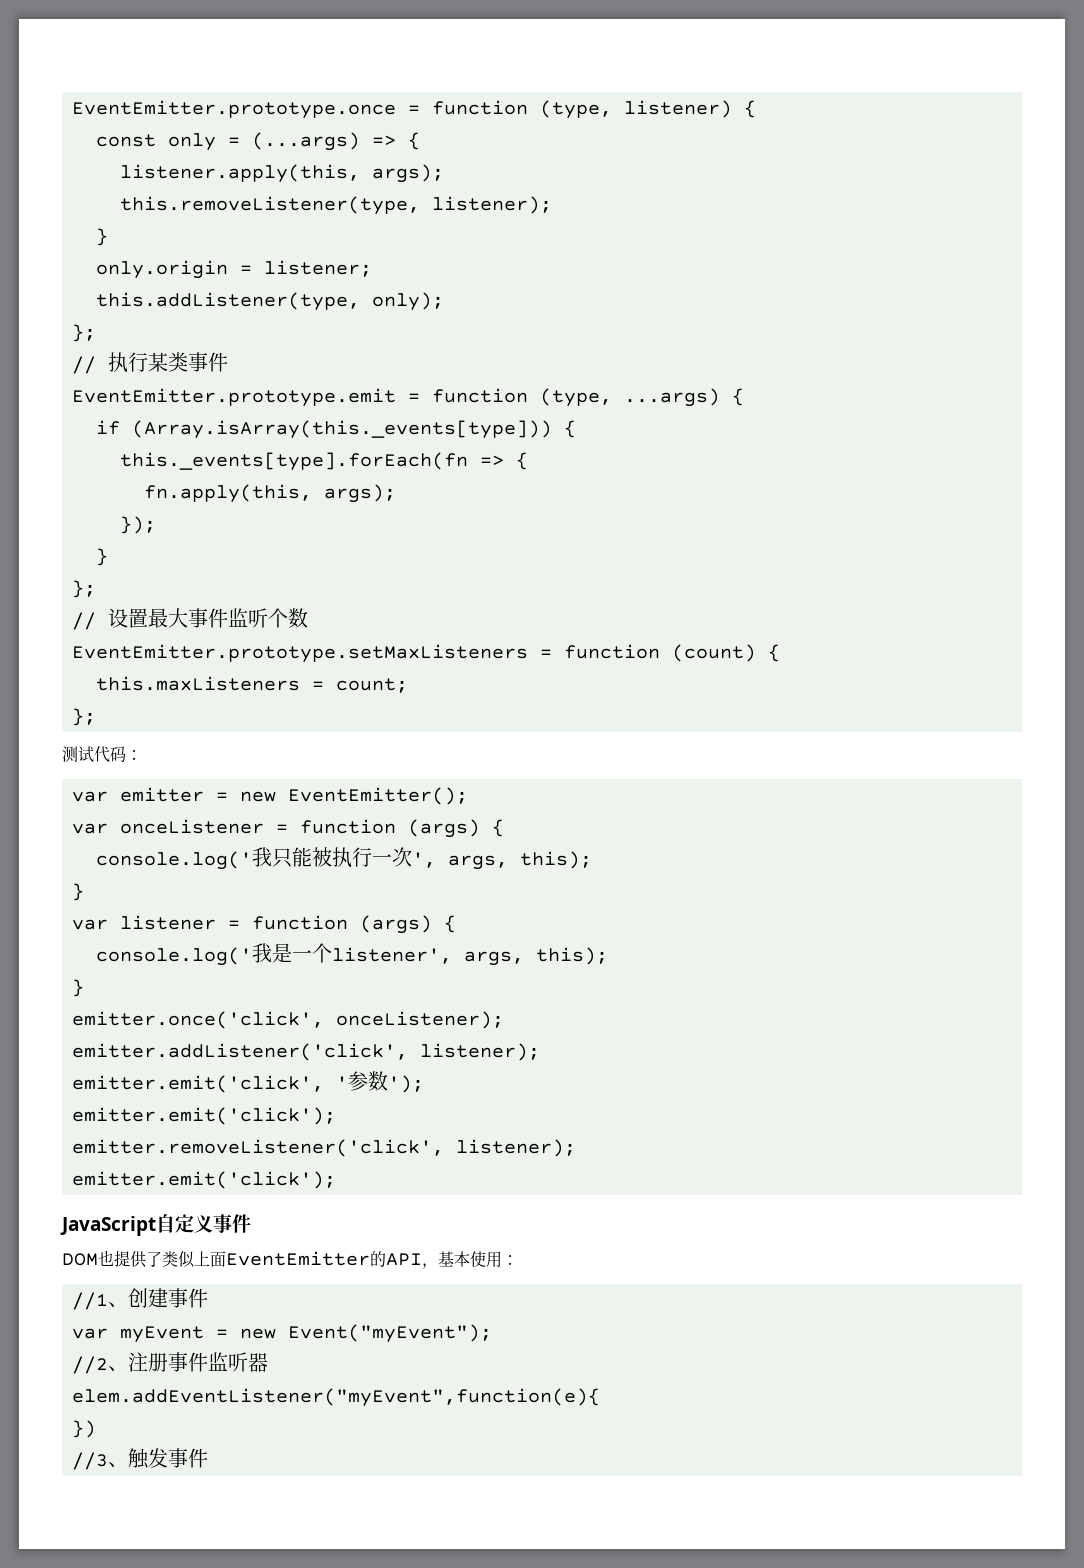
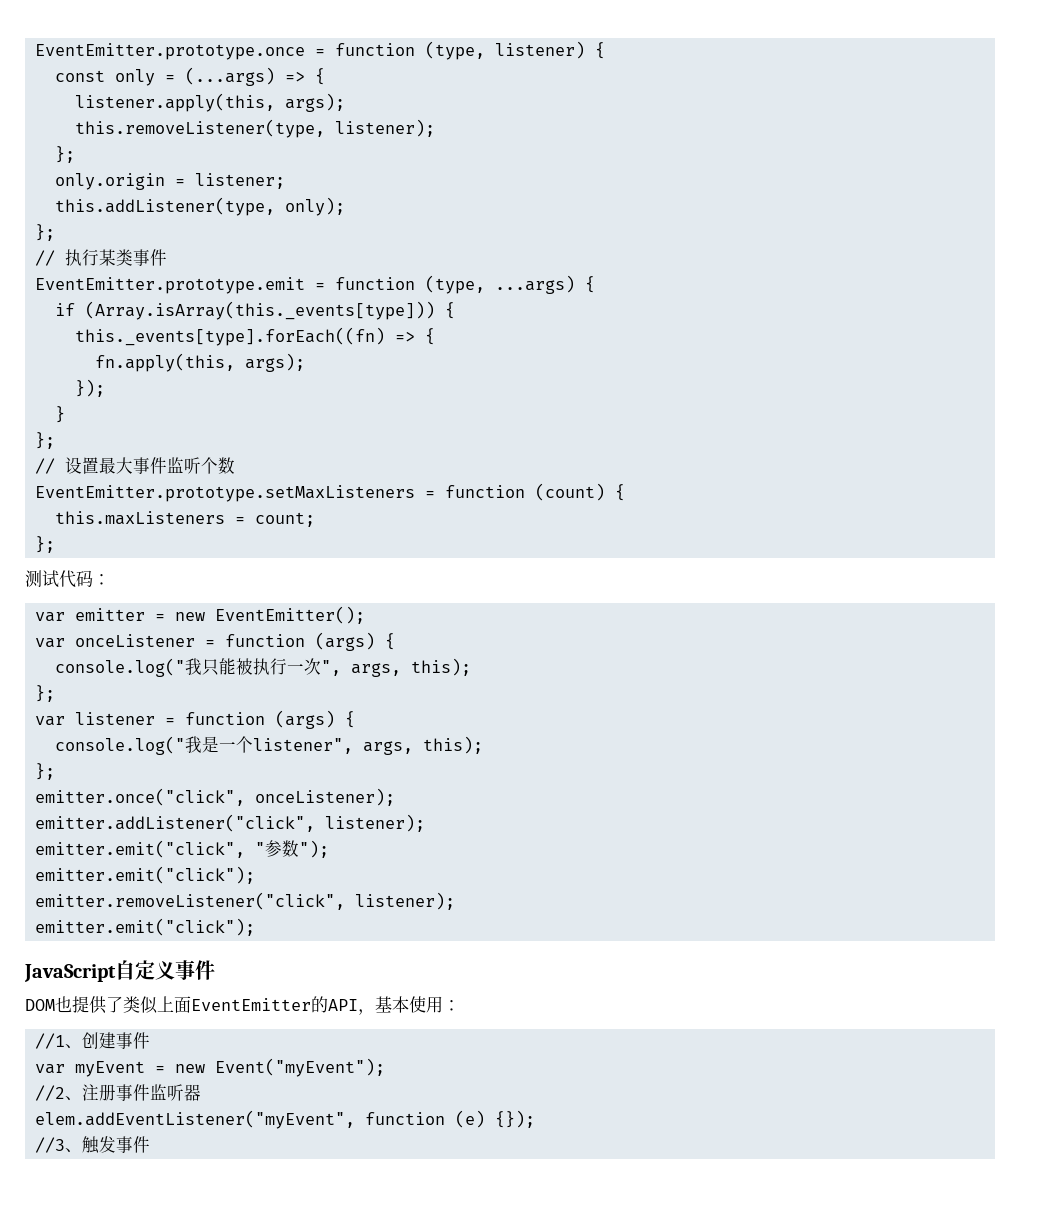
  this.removeListener(type, listener);
- }
+ };
- this._events[type].forEach(fn => {
+ this._events[type].forEach((fn) => {
- console.log('我只能被执行一次', args, this);
- }
+ console.log("我只能被执行一次", args, this);
+ };
- console.log('我是一个listener', args, this);
- }
- emitter.once('click', onceListener);
+ console.log("我是一个listener", args, this);
+ };
+ emitter.once("click", onceListener);
- emitter.addListener('click', listener);
- emitter.emit('click', '参数');
- emitter.emit('click');
- emitter.removeListener('click', listener);
- emitter.emit('click');
+ emitter.addListener("click", listener);
+ emitter.emit("click", "参数");
+ emitter.emit("click");
+ emitter.removeListener("click", listener);
+ emitter.emit("click");
- elem.addEventListener("myEvent",function(e){
- })
+ elem.addEventListener("myEvent", function (e) {});

